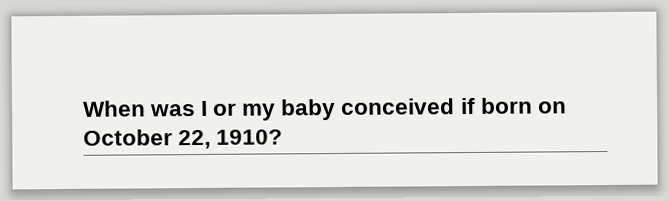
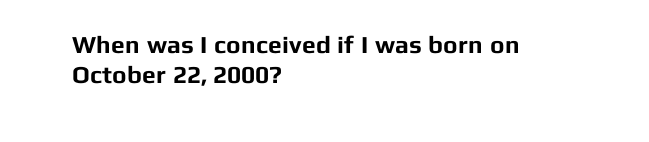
- When was I or my baby conceived if born on October 22, 1910?
+ When was I conceived if I was born on October 22, 2000?

